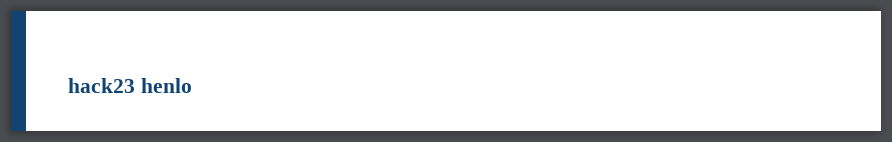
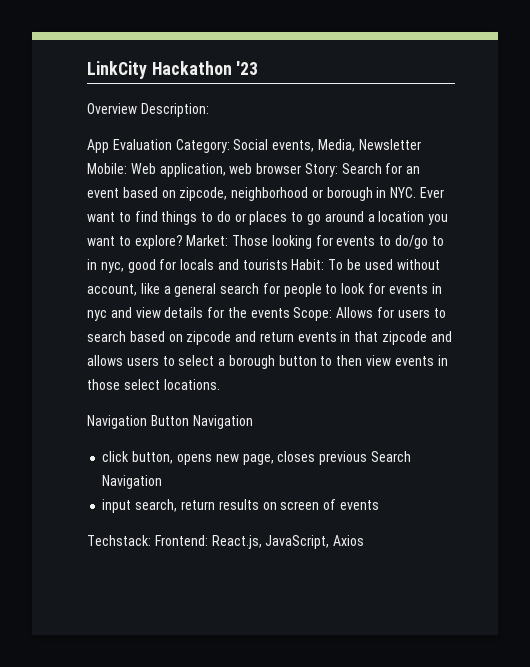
- hack23 henlo
+ LinkCity Hackathon '23
+ Overview Description:
+ App Evaluation Category: Social events, Media, Newsletter Mobile: Web application, web browser Story: Search for an event based on zipcode, neighborhood or borough in NYC. Ever want to find things to do or places to go around a location you want to explore? Market: Those looking for events to do/go to in nyc, good for locals and tourists Habit: To be used without account, like a general search for people to look for events in nyc and view details for the events Scope: Allows for users to search based on zipcode and return events in that zipcode and allows users to select a borough button to then view events in those select locations.
+ Navigation Button Navigation
+ click button, opens new page, closes previous Search Navigation
+ input search, return results on screen of events
+ Techstack: Frontend: React.js, JavaScript, Axios

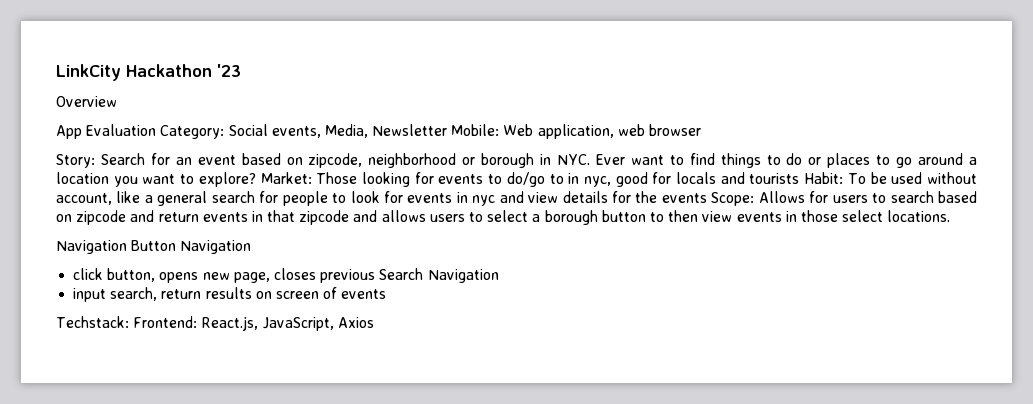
- Overview Description:
+ Overview
- App Evaluation Category: Social events, Media, Newsletter Mobile: Web application, web browser Story: Search for an event based on zipcode, neighborhood or borough in NYC. Ever want to find things to do or places to go around a location you want to explore?
+ App Evaluation Category: Social events, Media, Newsletter Mobile: Web application, web browser
+ Story: Search for an event based on zipcode, neighborhood or borough in NYC. Ever want to find things to do or places to go around a location you want to explore?

